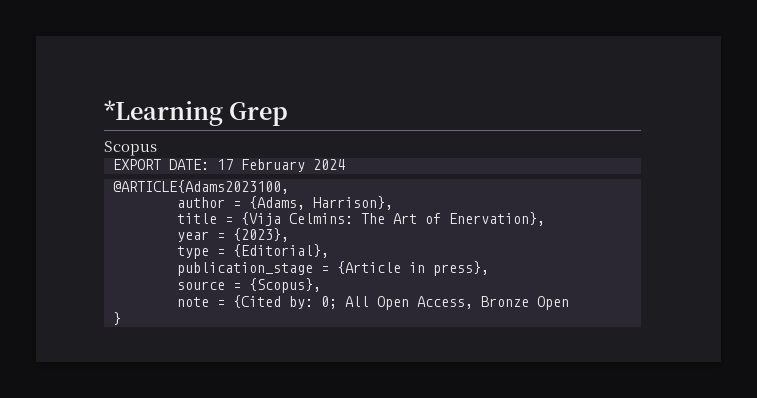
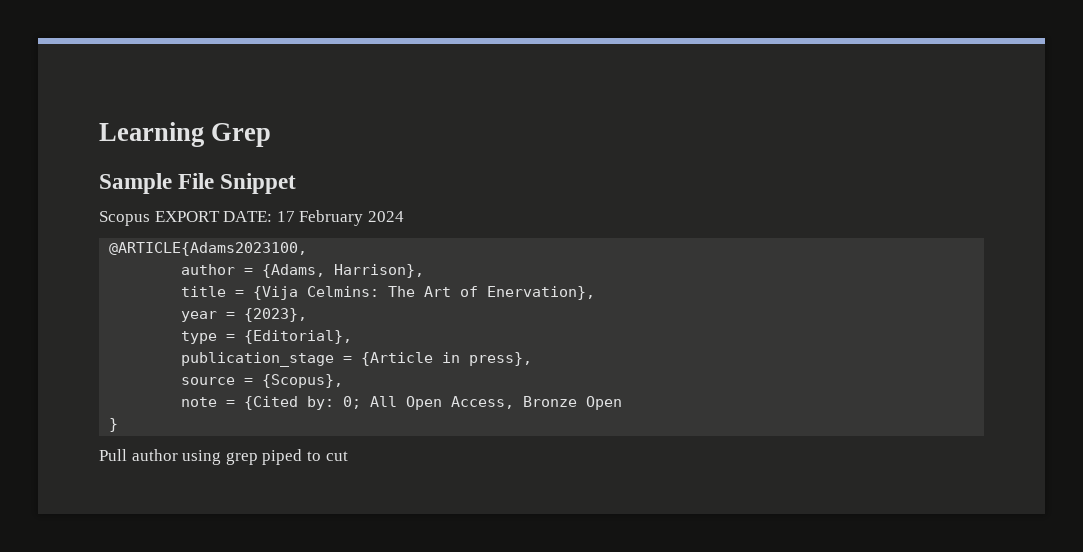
- *Learning Grep
+ Learning Grep
+ Sample File Snippet
- Scopus
- EXPORT DATE: 17 February 2024
+ Scopus EXPORT DATE: 17 February 2024
+ Pull author using grep piped to cut

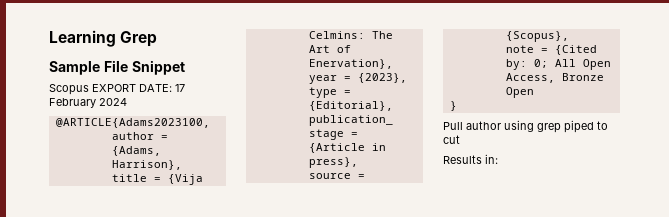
+ Results in:

